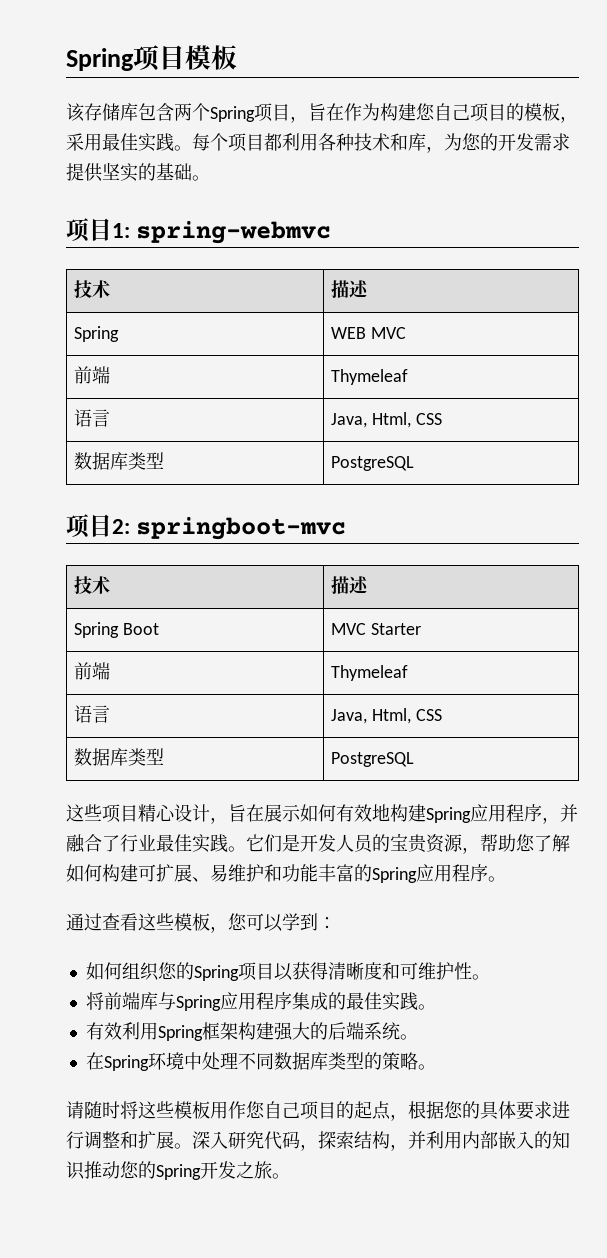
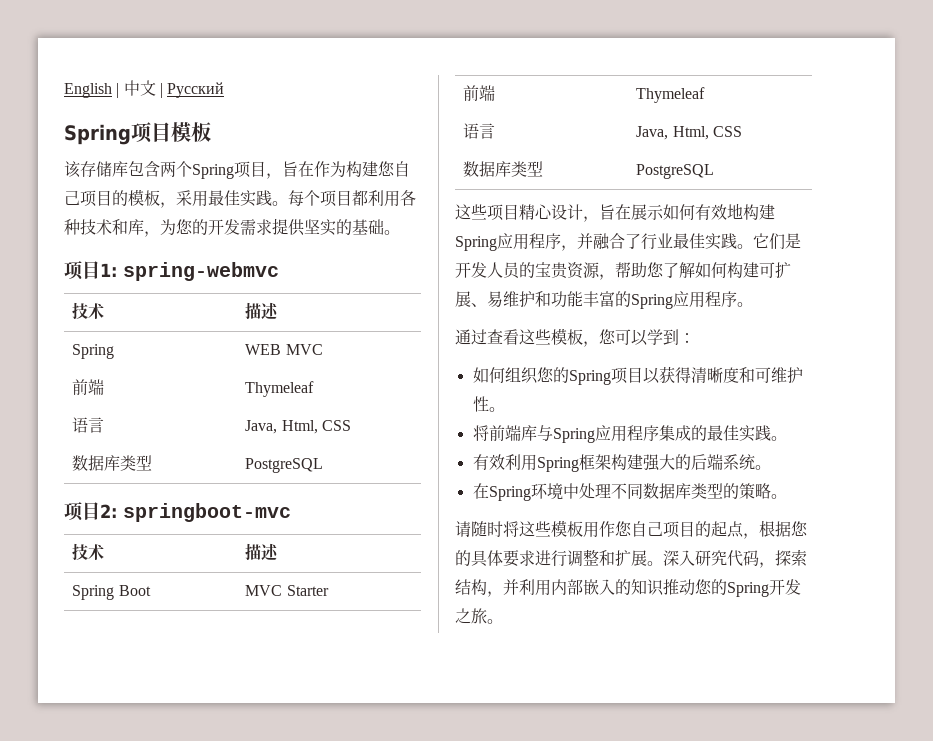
+ English | 中文 | Русский

